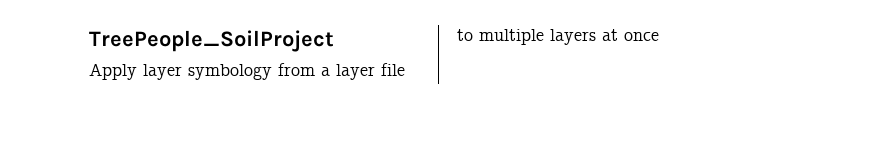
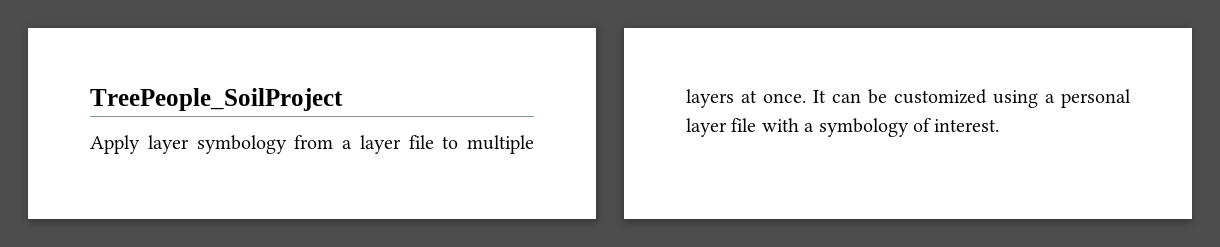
- Apply layer symbology from a layer file to multiple layers at once
+ Apply layer symbology from a layer file to multiple layers at once. It can be customized using a personal layer file with a symbology of interest.

